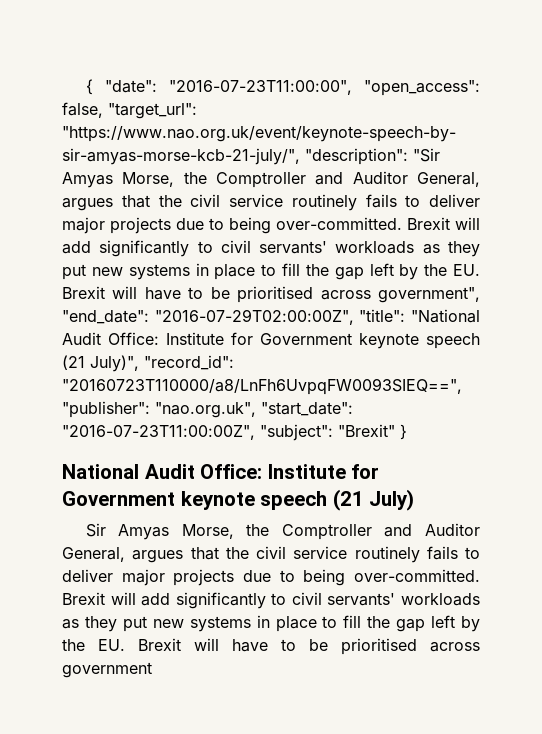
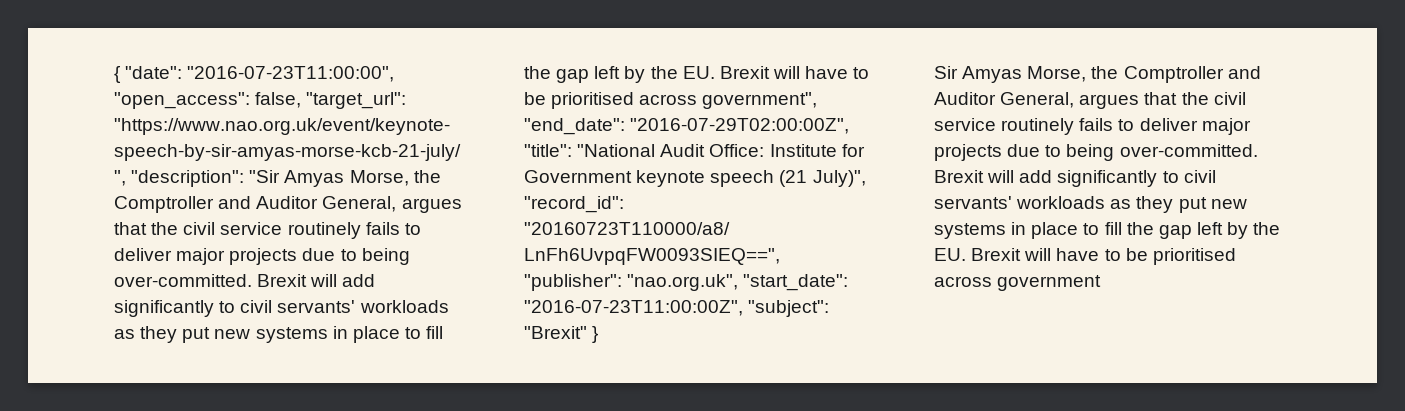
- National Audit Office: Institute for Government keynote speech (21 July)

